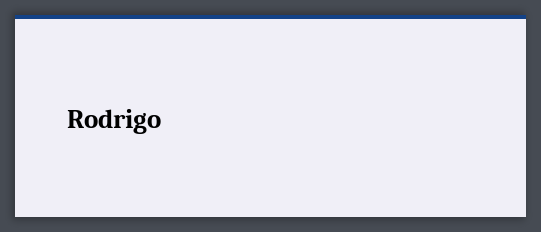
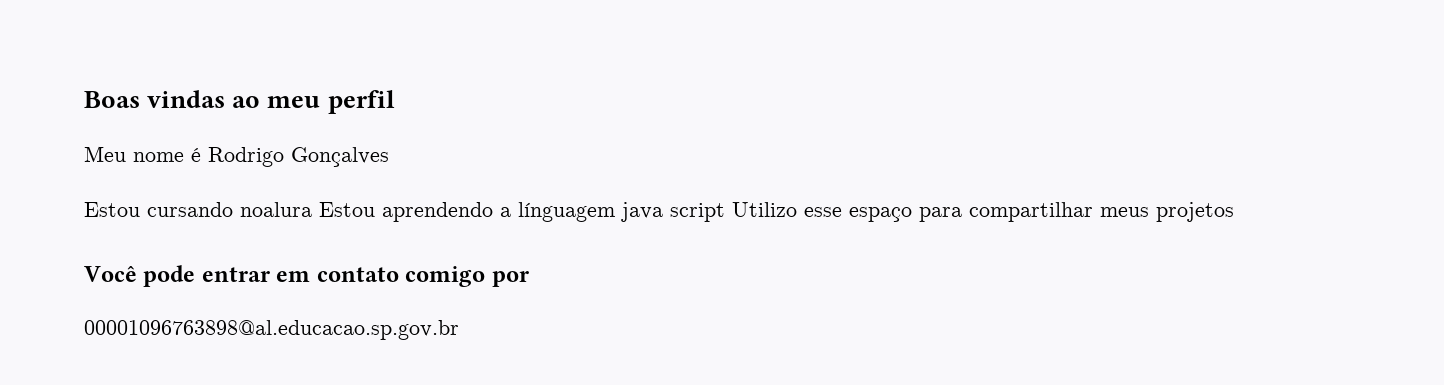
- Rodrigo
+ Boas vindas ao meu perfil
+ Meu nome é Rodrigo Gonçalves
+ Estou cursando noalura Estou aprendendo a línguagem java script Utilizo esse espaço para compartilhar meus projetos
+ Você pode entrar em contato comigo por
+ 00001096763898@al.educacao.sp.gov.br

